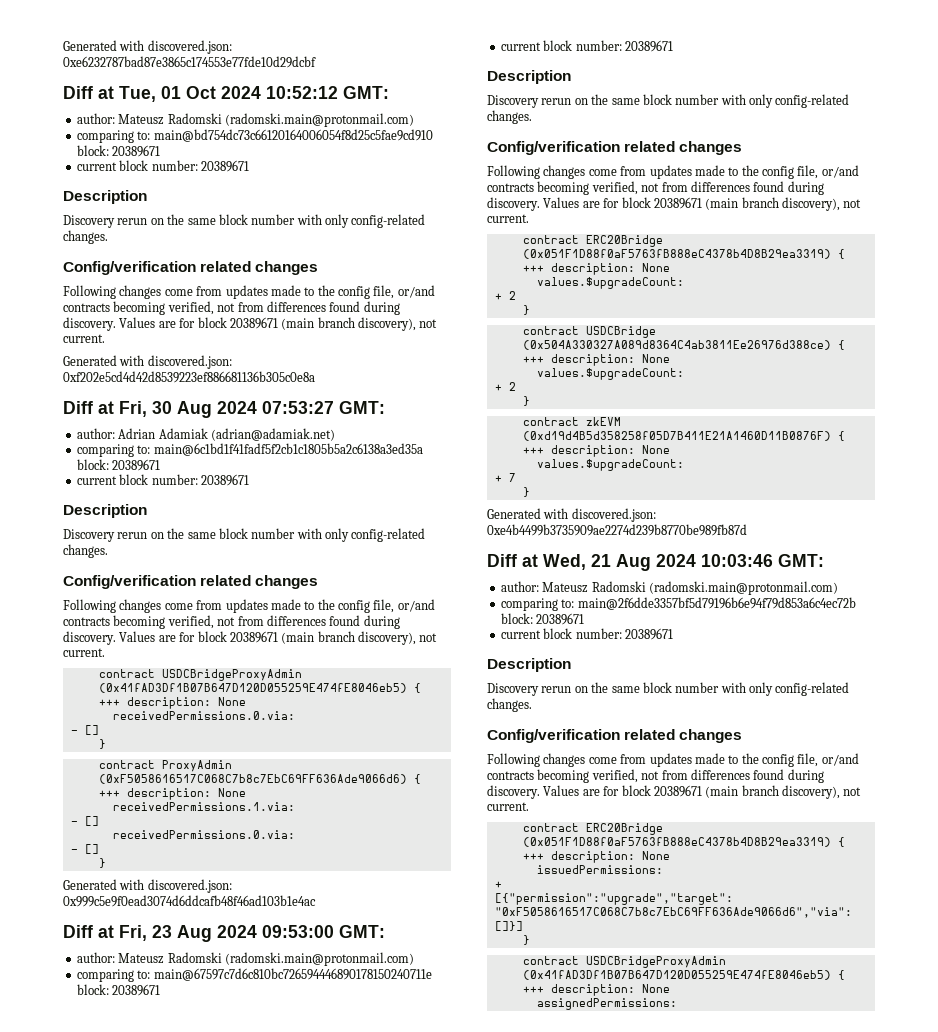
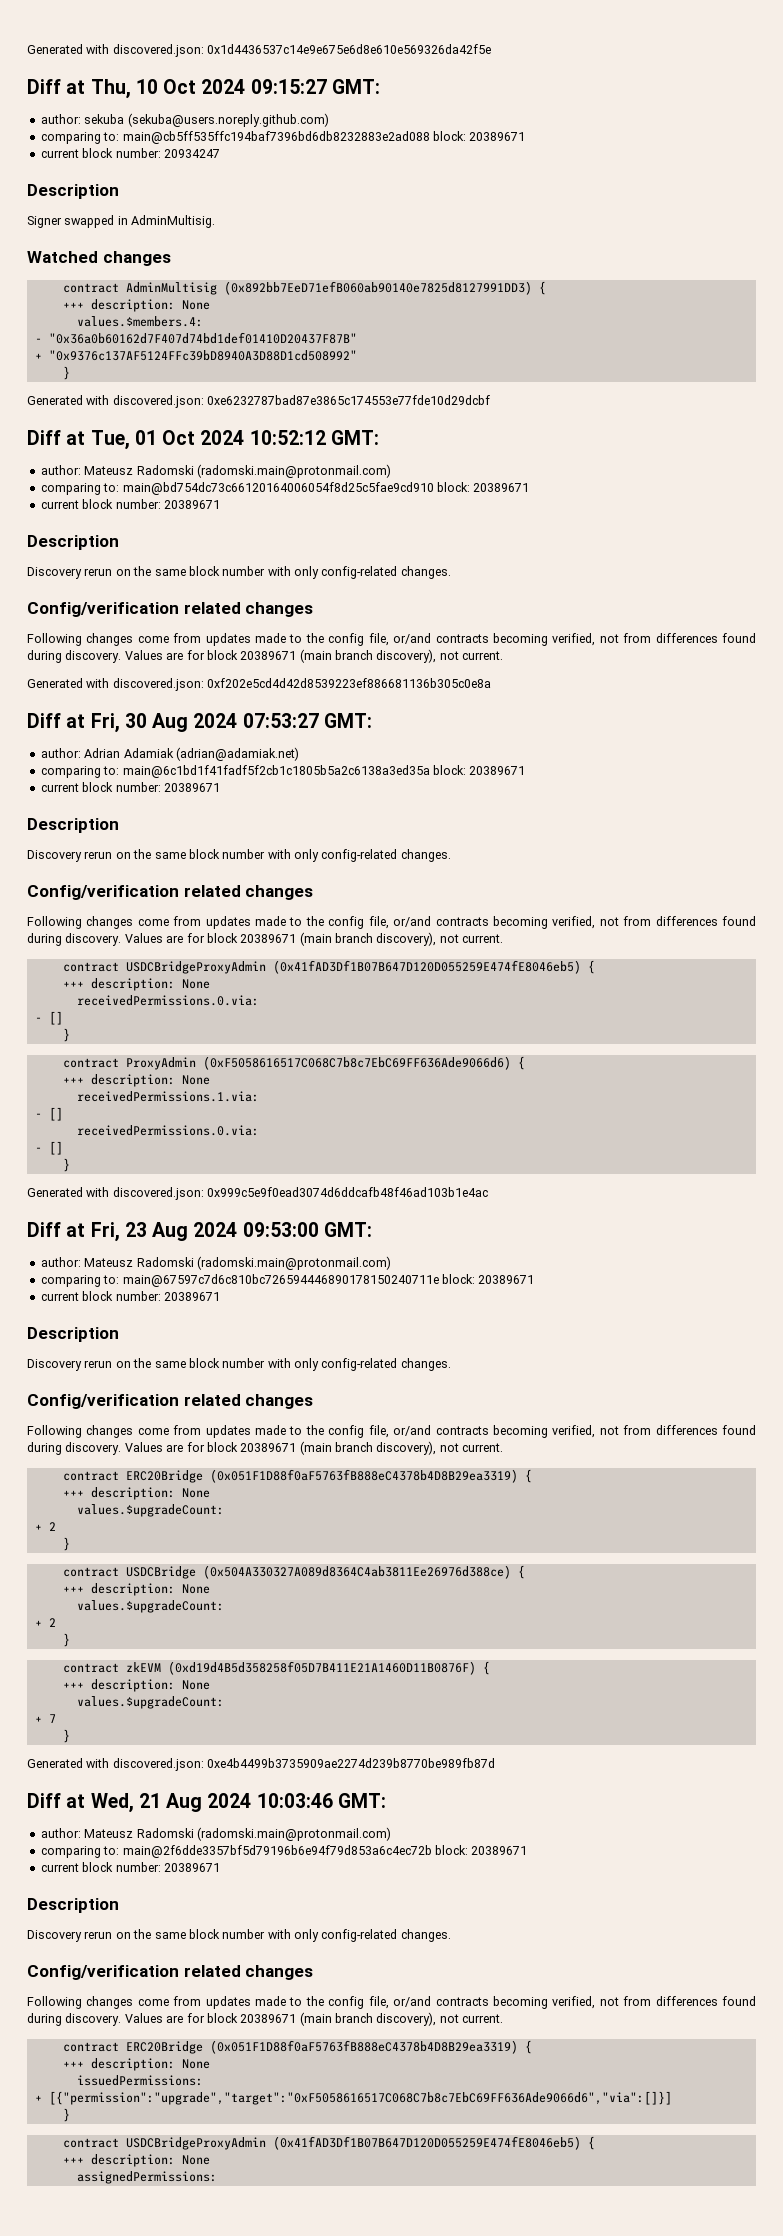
+ Generated with discovered.json: 0x1d4436537c14e9e675e6d8e610e569326da42f5e
+ Diff at Thu, 10 Oct 2024 09:15:27 GMT:
+ author: sekuba (sekuba@users.noreply.github.com)
+ comparing to: main@cb5ff535ffc194baf7396bd6db8232883e2ad088 block: 20389671
+ current block number: 20934247
+ Description
+ Signer swapped in AdminMultisig.
+ Watched changes
+ contract AdminMultisig (0x892bb7EeD71efB060ab90140e7825d8127991DD3) {
+ +++ description: None
+ values.$members.4:
+ - "0x36a0b60162d7F407d74bd1def01410D20437F87B"
+ + "0x9376c137AF5124FFc39bD8940A3D88D1cd508992"
+ }

